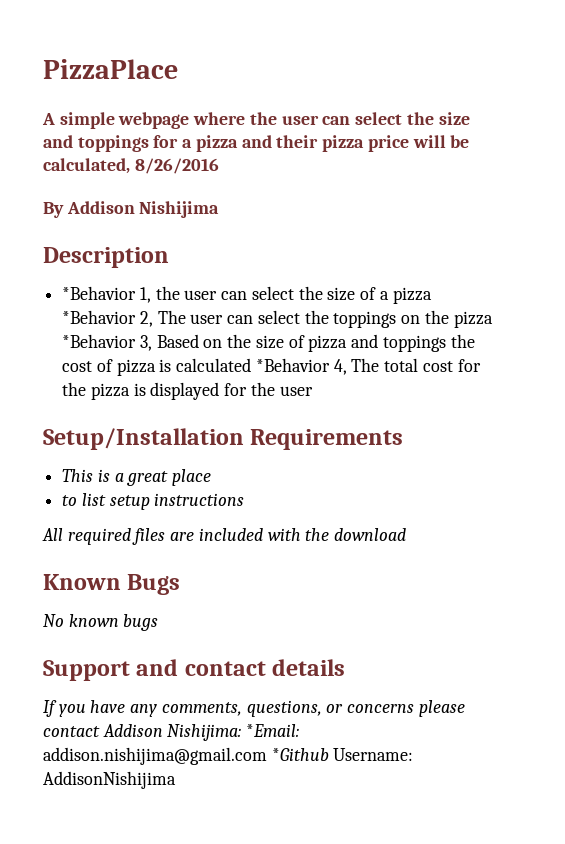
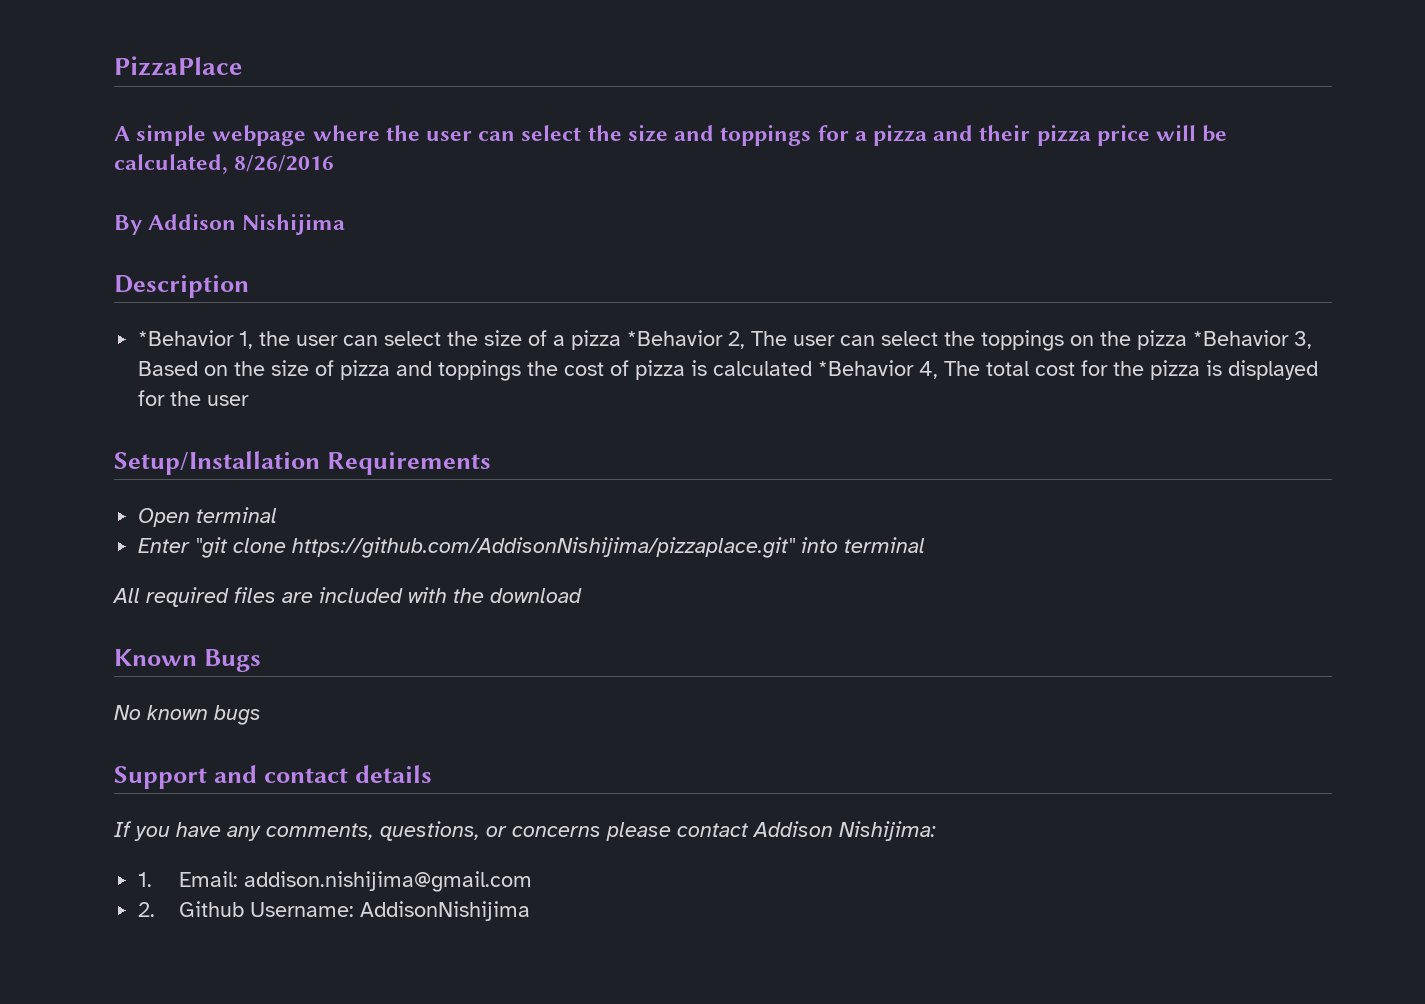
- This is a great place
- to list setup instructions
+ Open terminal
+ Enter "git clone https://github.com/AddisonNishijima/pizzaplace.git" into terminal
- If you have any comments, questions, or concerns please contact Addison Nishijima: *Email: addison.nishijima@gmail.com *Github Username: AddisonNishijima
+ If you have any comments, questions, or concerns please contact Addison Nishijima:
+ 1. Email: addison.nishijima@gmail.com
+ 2. Github Username: AddisonNishijima

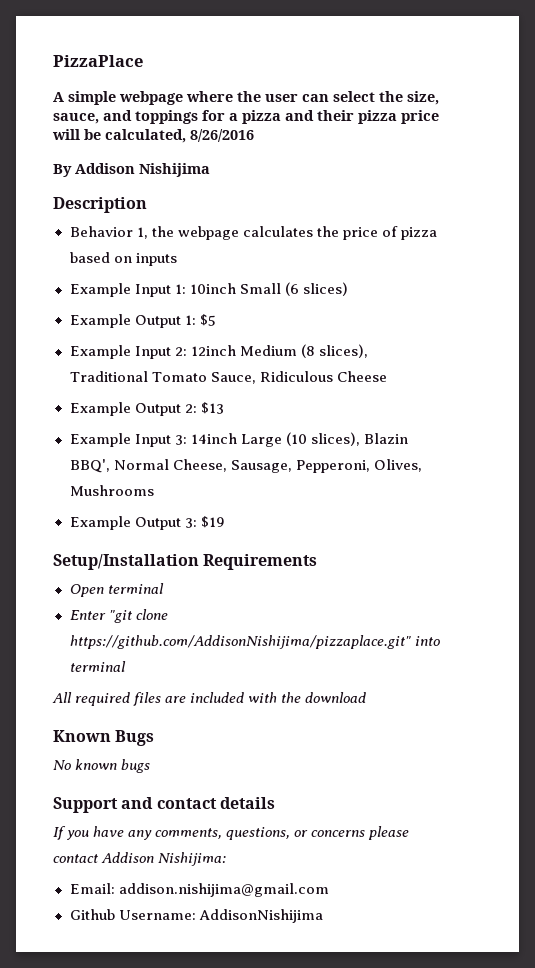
- A simple webpage where the user can select the size and toppings for a pizza and their pizza price will be calculated, 8/26/2016
+ A simple webpage where the user can select the size, sauce, and toppings for a pizza and their pizza price will be calculated, 8/26/2016
- *Behavior 1, the user can select the size of a pizza *Behavior 2, The user can select the toppings on the pizza *Behavior 3, Based on the size of pizza and toppings the cost of pizza is calculated *Behavior 4, The total cost for the pizza is displayed for the user
+ Behavior 1, the webpage calculates the price of pizza based on inputs
+ Example Input 1: 10inch Small (6 slices)
+ Example Output 1: $5
+ Example Input 2: 12inch Medium (8 slices), Traditional Tomato Sauce, Ridiculous Cheese
+ Example Output 2: $13
+ Example Input 3: 14inch Large (10 slices), Blazin BBQ', Normal Cheese, Sausage, Pepperoni, Olives, Mushrooms
+ Example Output 3: $19
- 1. Email: addison.nishijima@gmail.com
+ Email: addison.nishijima@gmail.com
- 2. Github Username: AddisonNishijima
+ Github Username: AddisonNishijima

